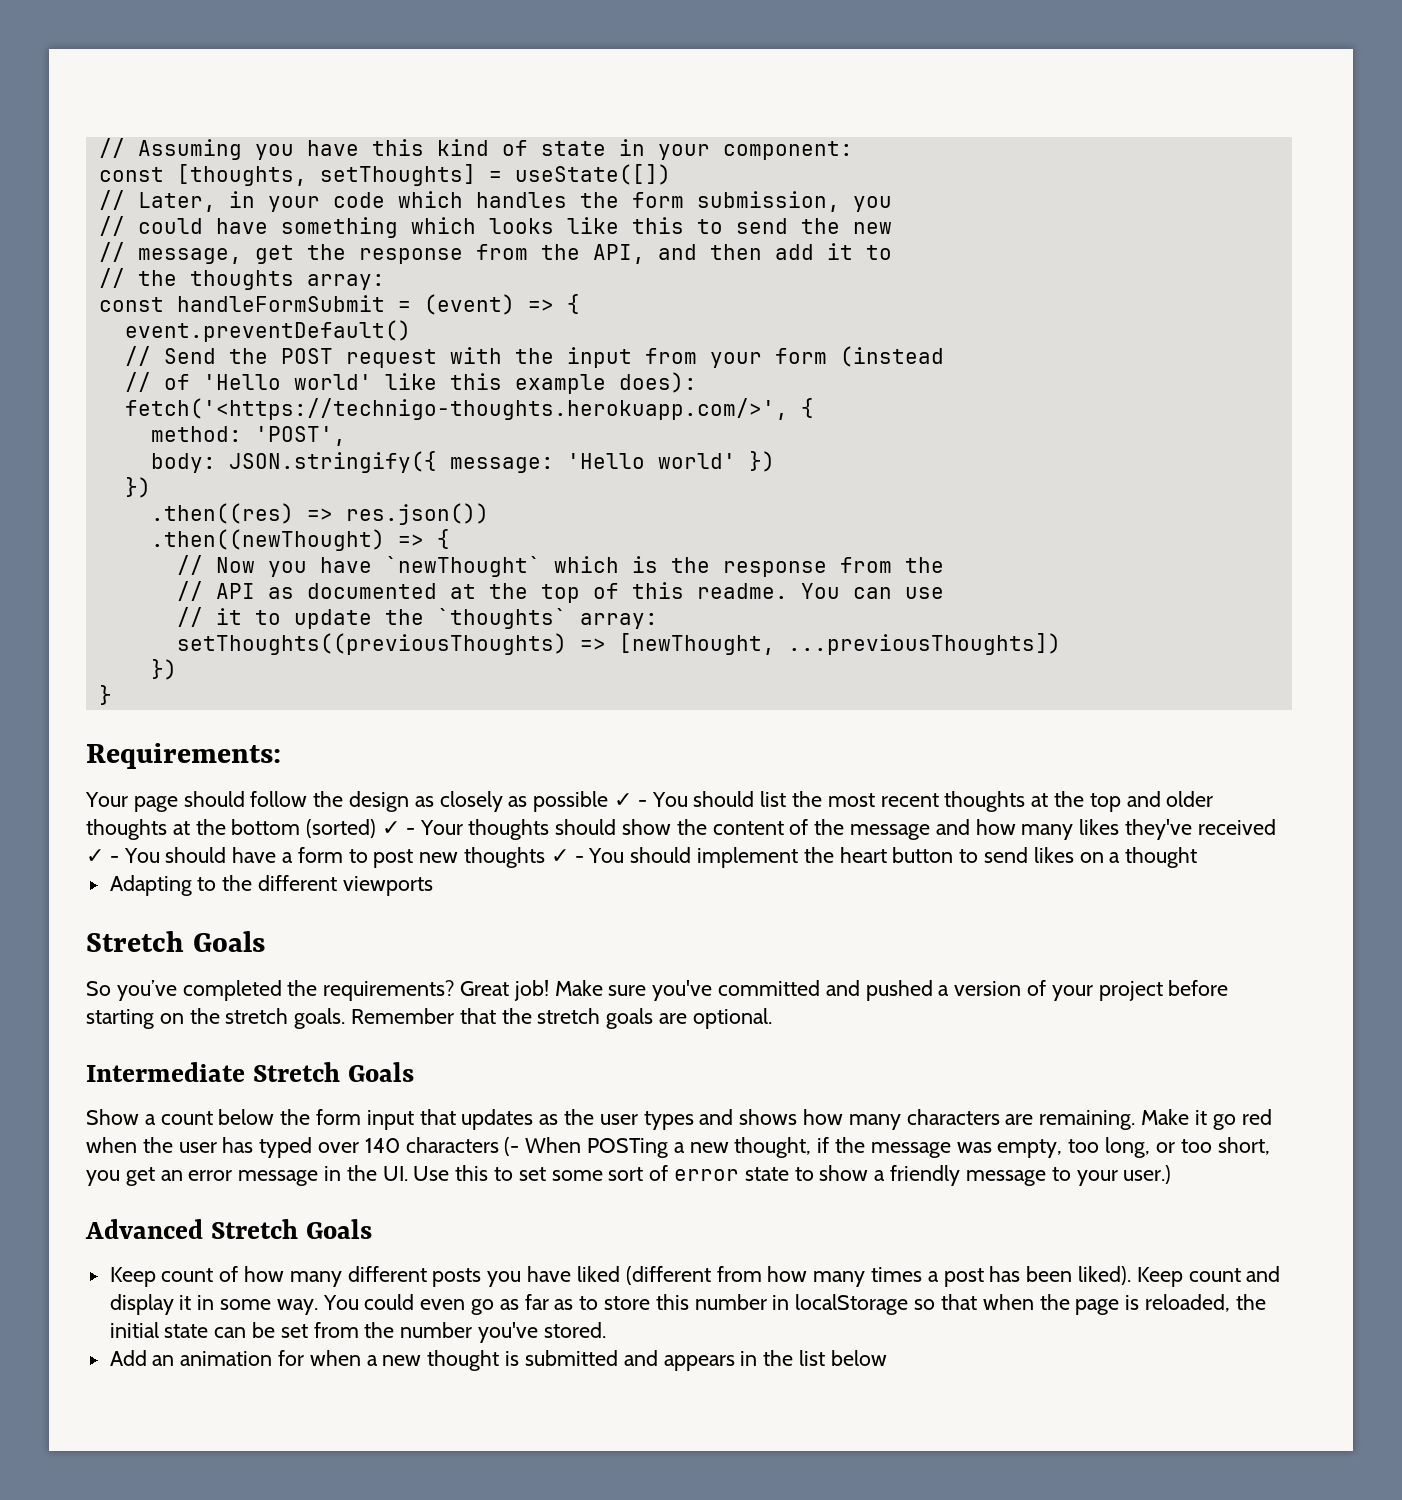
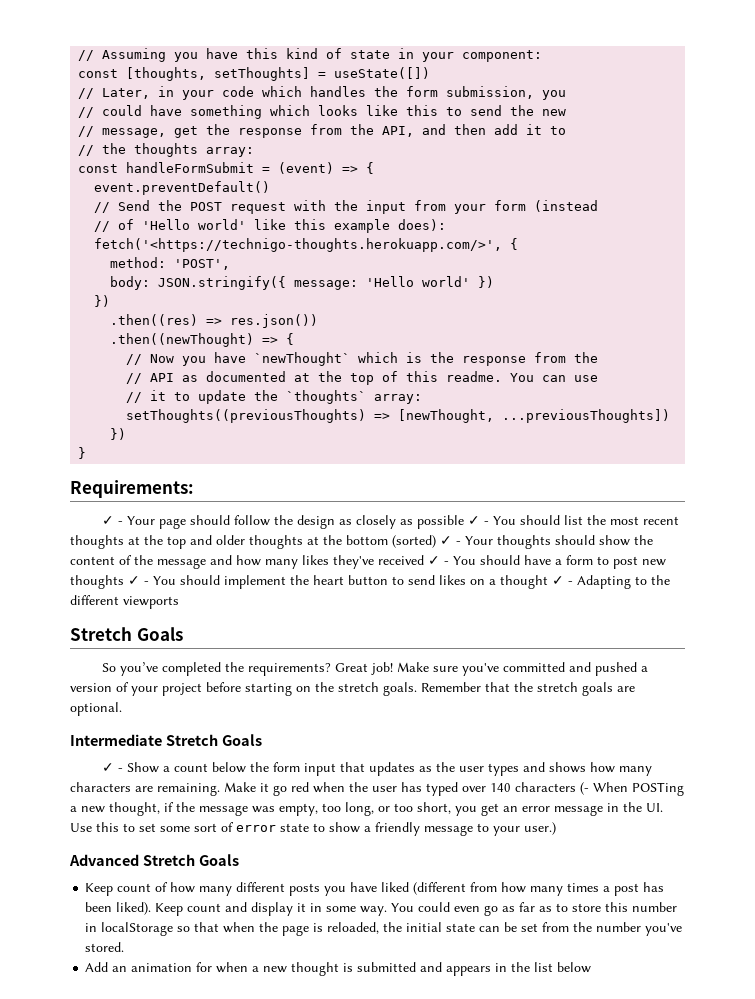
- Your page should follow the design as closely as possible ✓ - You should list the most recent thoughts at the top and older thoughts at the bottom (sorted) ✓ - Your thoughts should show the content of the message and how many likes they've received ✓ - You should have a form to post new thoughts ✓ - You should implement the heart button to send likes on a thought
- Adapting to the different viewports
+ ✓ - Your page should follow the design as closely as possible ✓ - You should list the most recent thoughts at the top and older thoughts at the bottom (sorted) ✓ - Your thoughts should show the content of the message and how many likes they've received ✓ - You should have a form to post new thoughts ✓ - You should implement the heart button to send likes on a thought ✓ - Adapting to the different viewports
- Show a count below the form input that updates as the user types and shows how many characters are remaining.
+ ✓ - Show a count below the form input that updates as the user types and shows how many characters are remaining.

